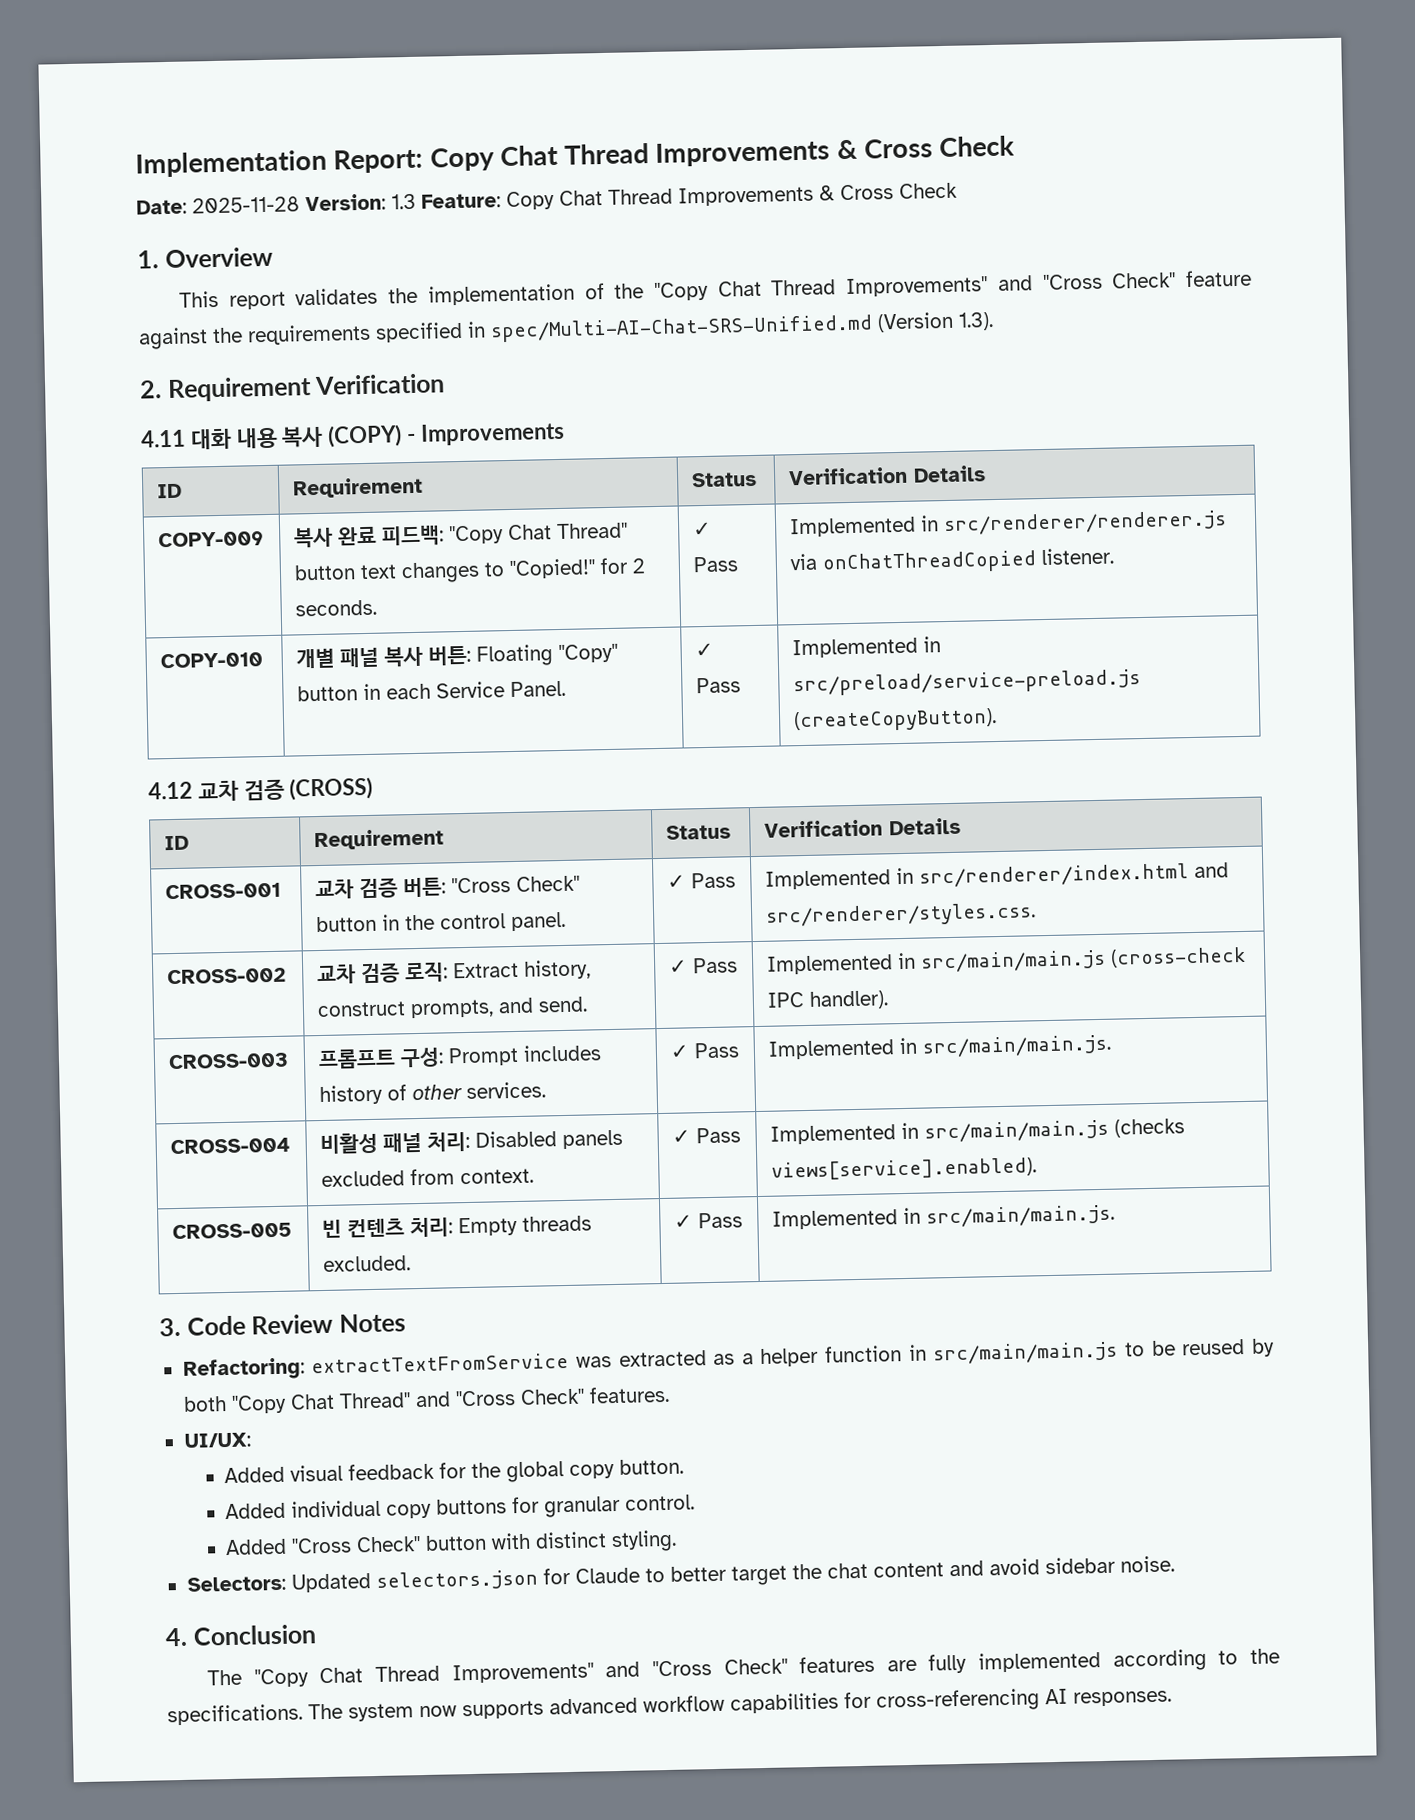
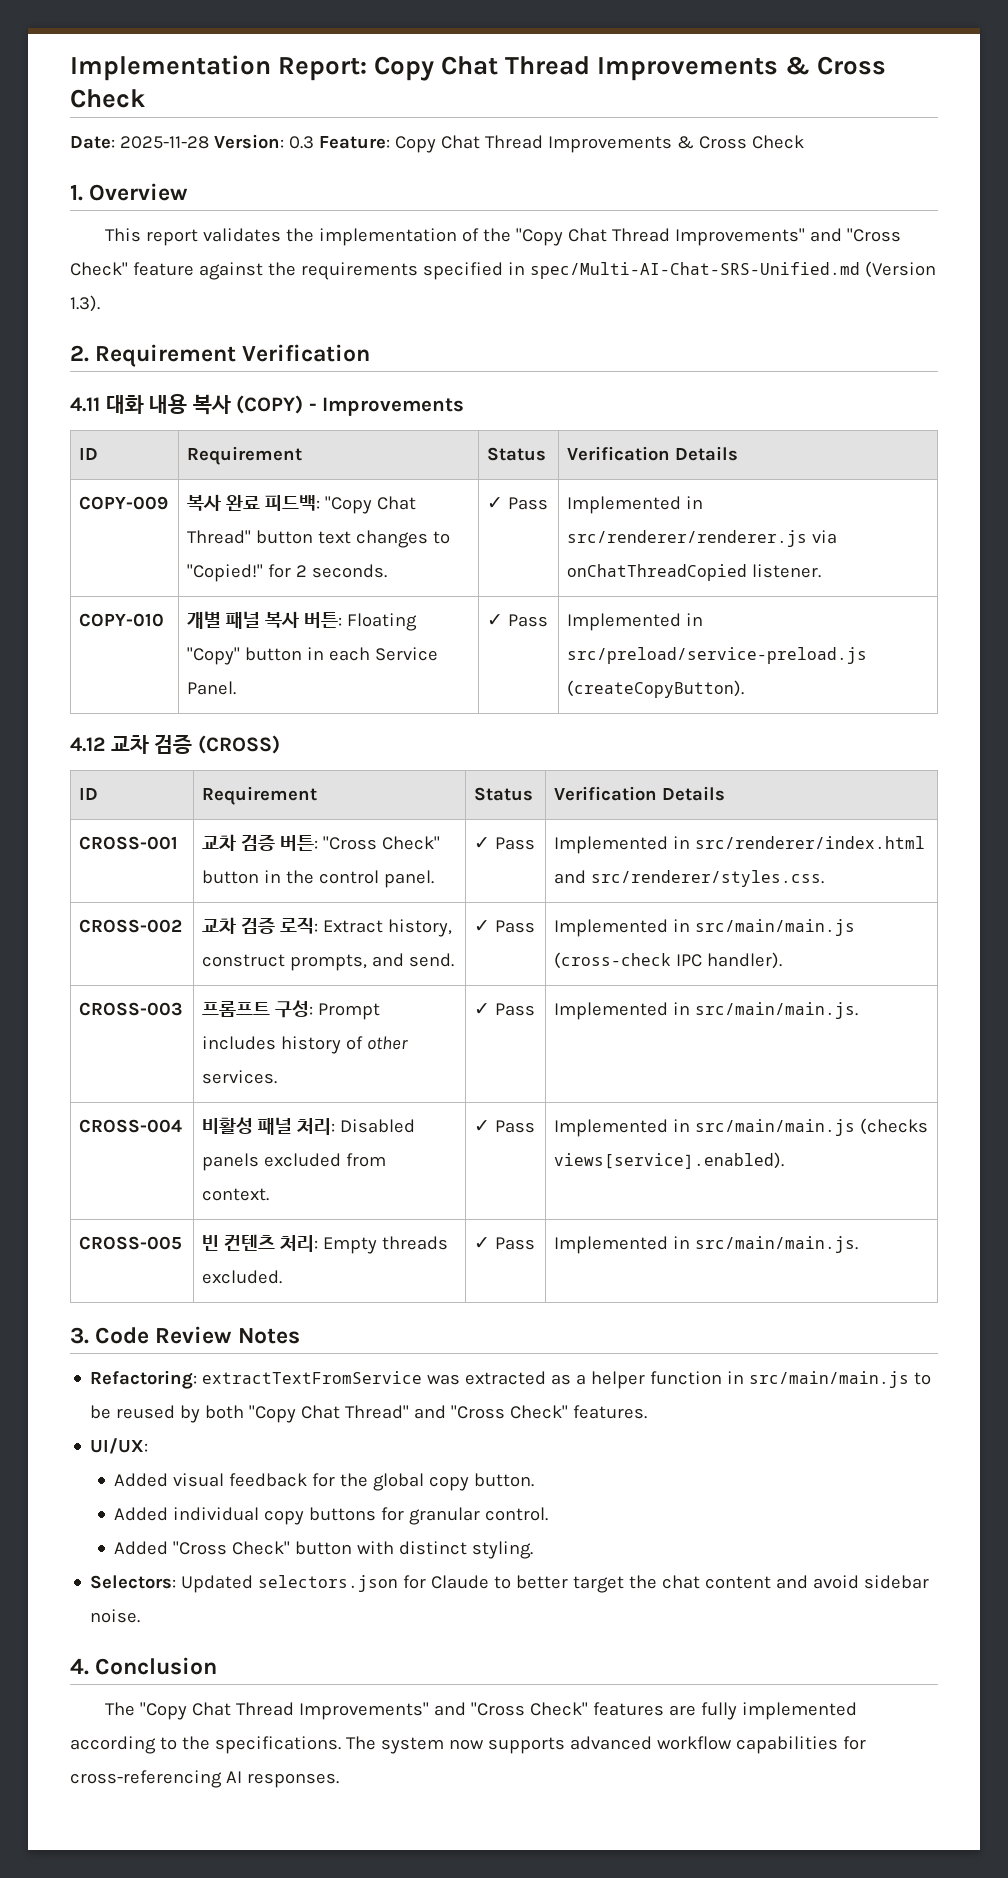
- Date: 2025-11-28 Version: 1.3 Feature: Copy Chat Thread Improvements & Cross Check
+ Date: 2025-11-28 Version: 0.3 Feature: Copy Chat Thread Improvements & Cross Check

